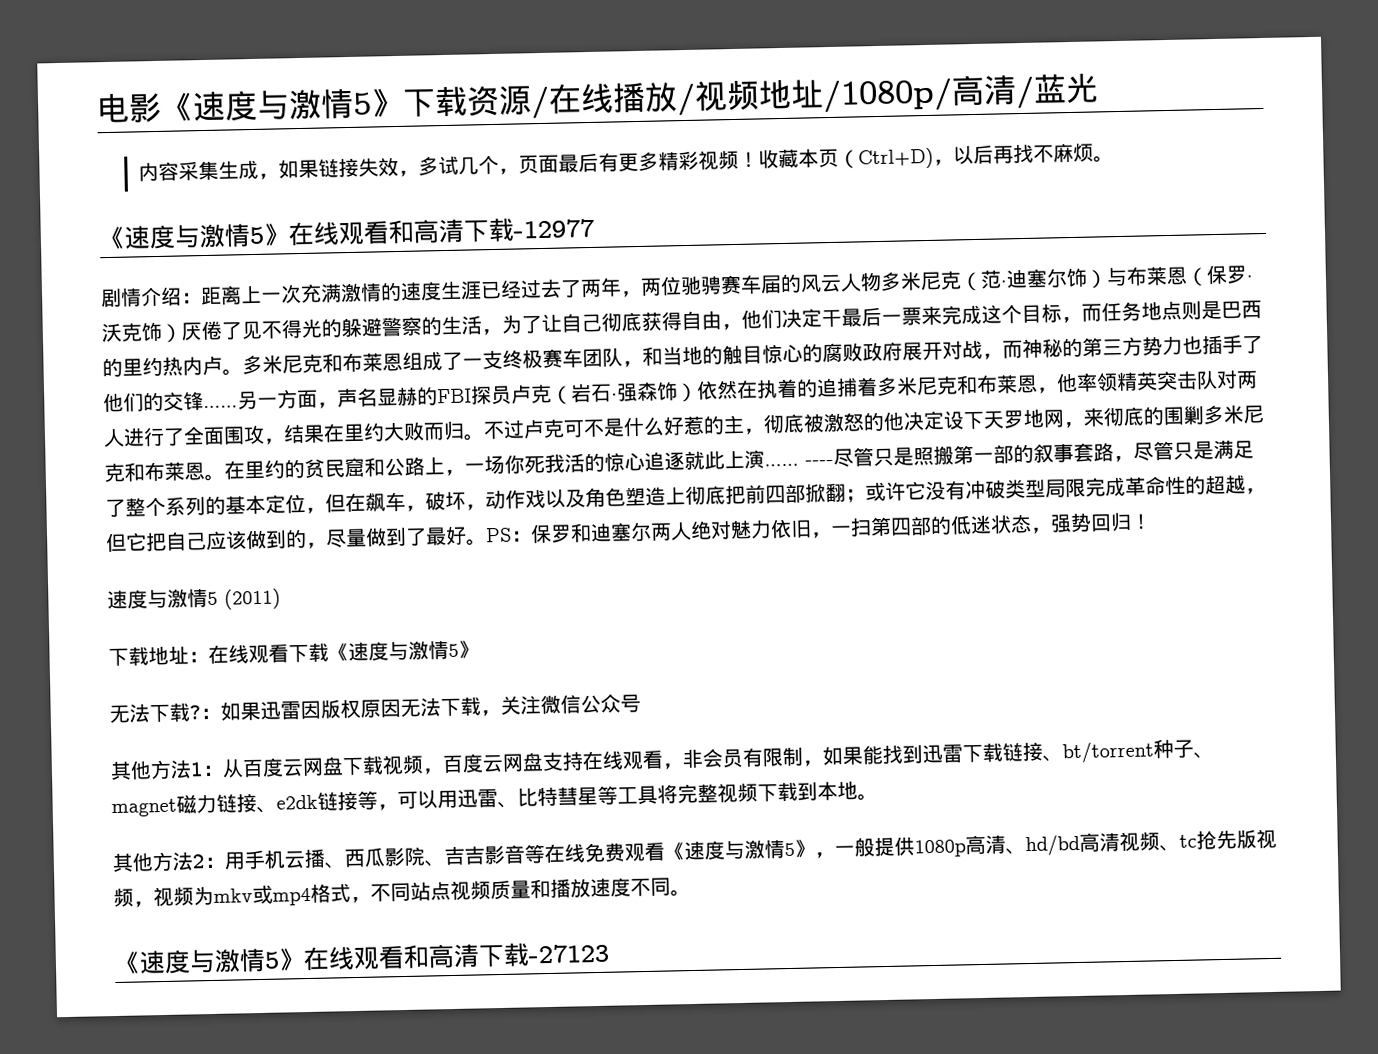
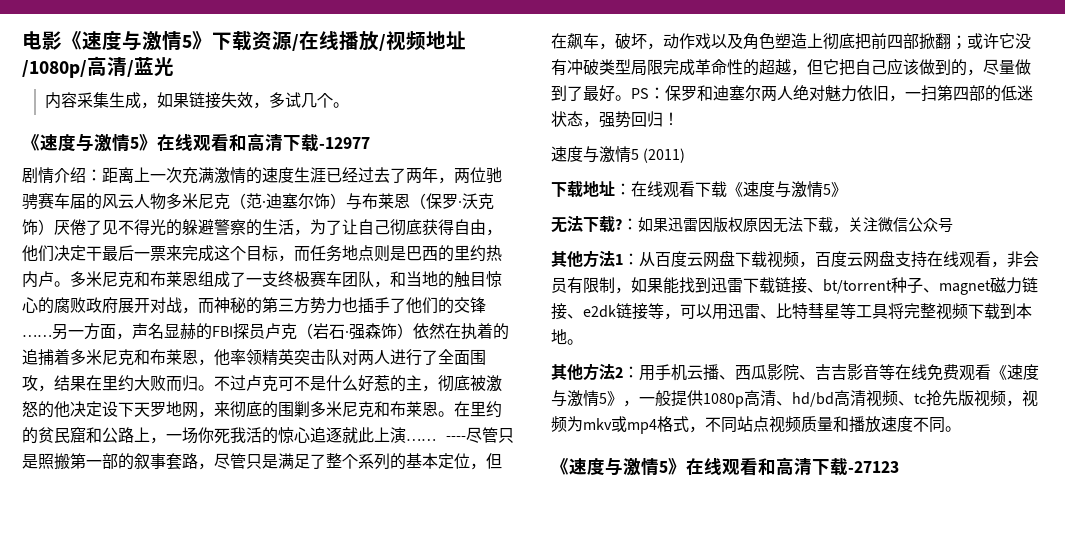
- 内容采集生成，如果链接失效，多试几个，页面最后有更多精彩视频！收藏本页（Ctrl+D)，以后再找不麻烦。
+ 内容采集生成，如果链接失效，多试几个。

